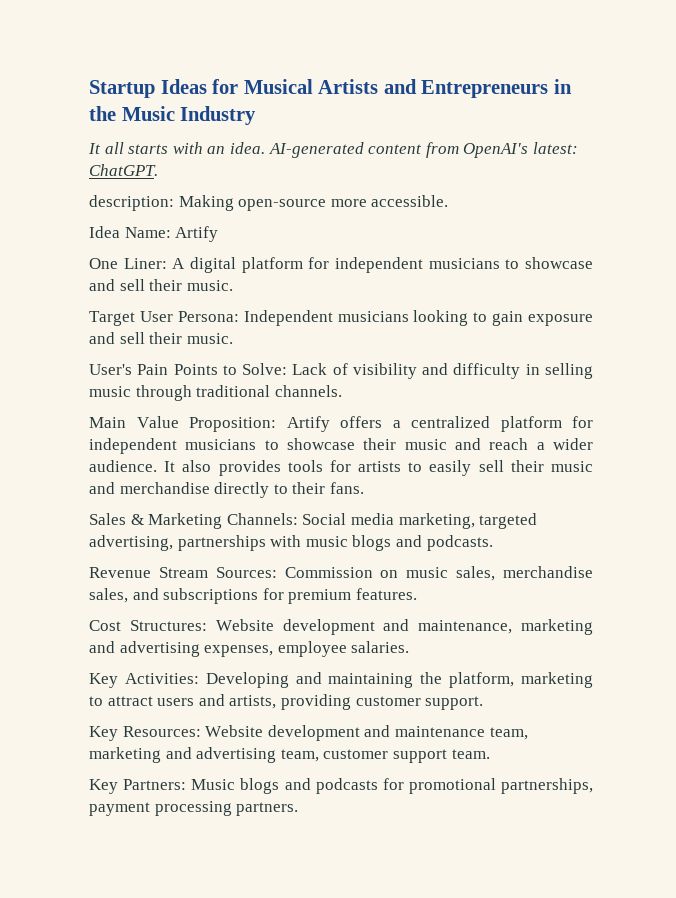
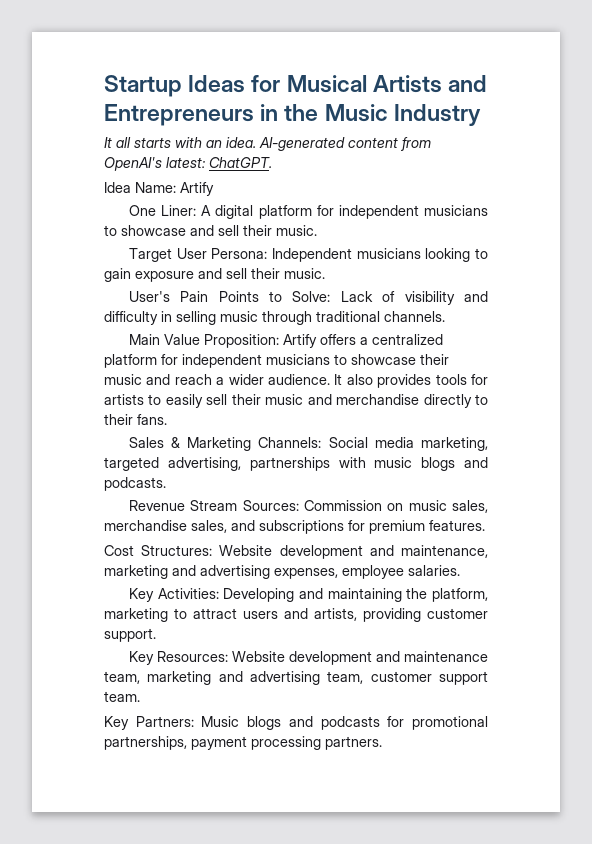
- description: Making open-source more accessible.

